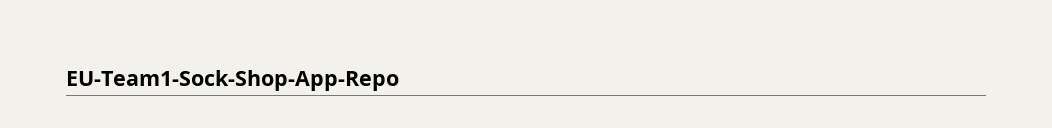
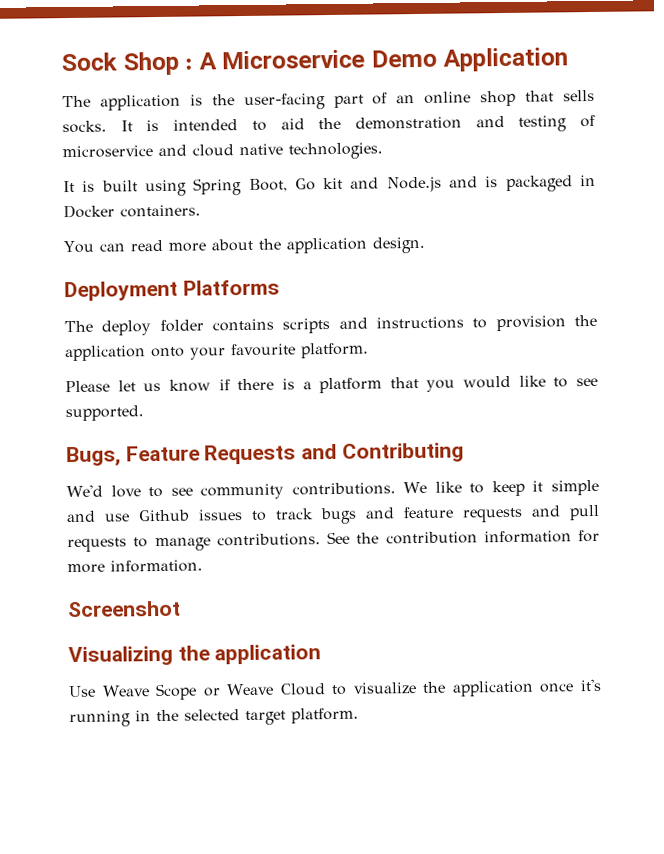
- EU-Team1-Sock-Shop-App-Repo
+ Sock Shop : A Microservice Demo Application
+ The application is the user-facing part of an online shop that sells socks. It is intended to aid the demonstration and testing of microservice and cloud native technologies.
+ It is built using Spring Boot, Go kit and Node.js and is packaged in Docker containers.
+ You can read more about the application design.
+ Deployment Platforms
+ The deploy folder contains scripts and instructions to provision the application onto your favourite platform.
+ Please let us know if there is a platform that you would like to see supported.
+ Bugs, Feature Requests and Contributing
+ We'd love to see community contributions. We like to keep it simple and use Github issues to track bugs and feature requests and pull requests to manage contributions. See the contribution information for more information.
+ Screenshot
+ Visualizing the application
+ Use Weave Scope or Weave Cloud to visualize the application once it's running in the selected target platform.

